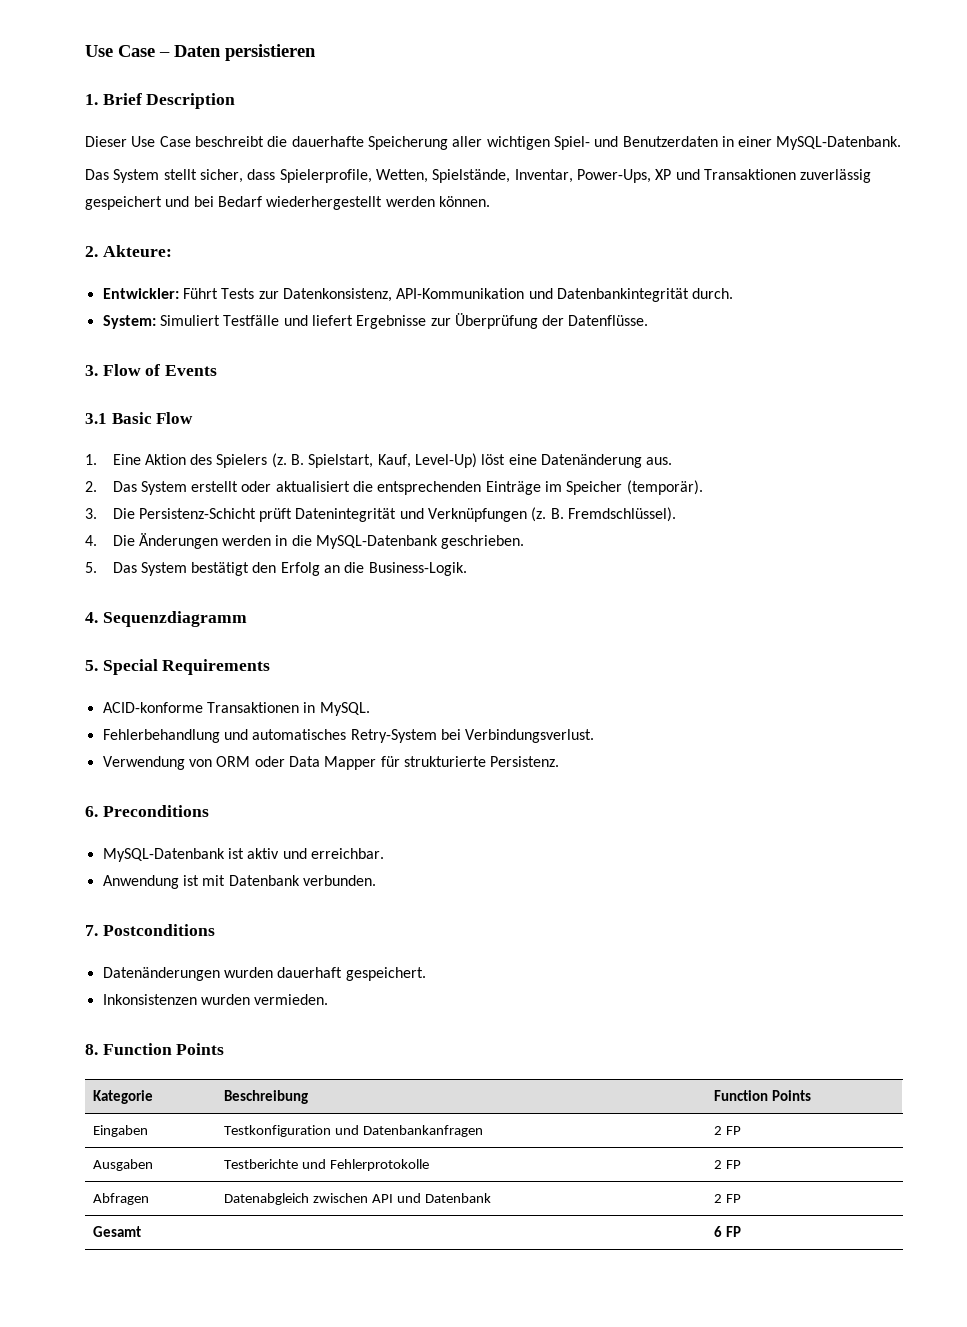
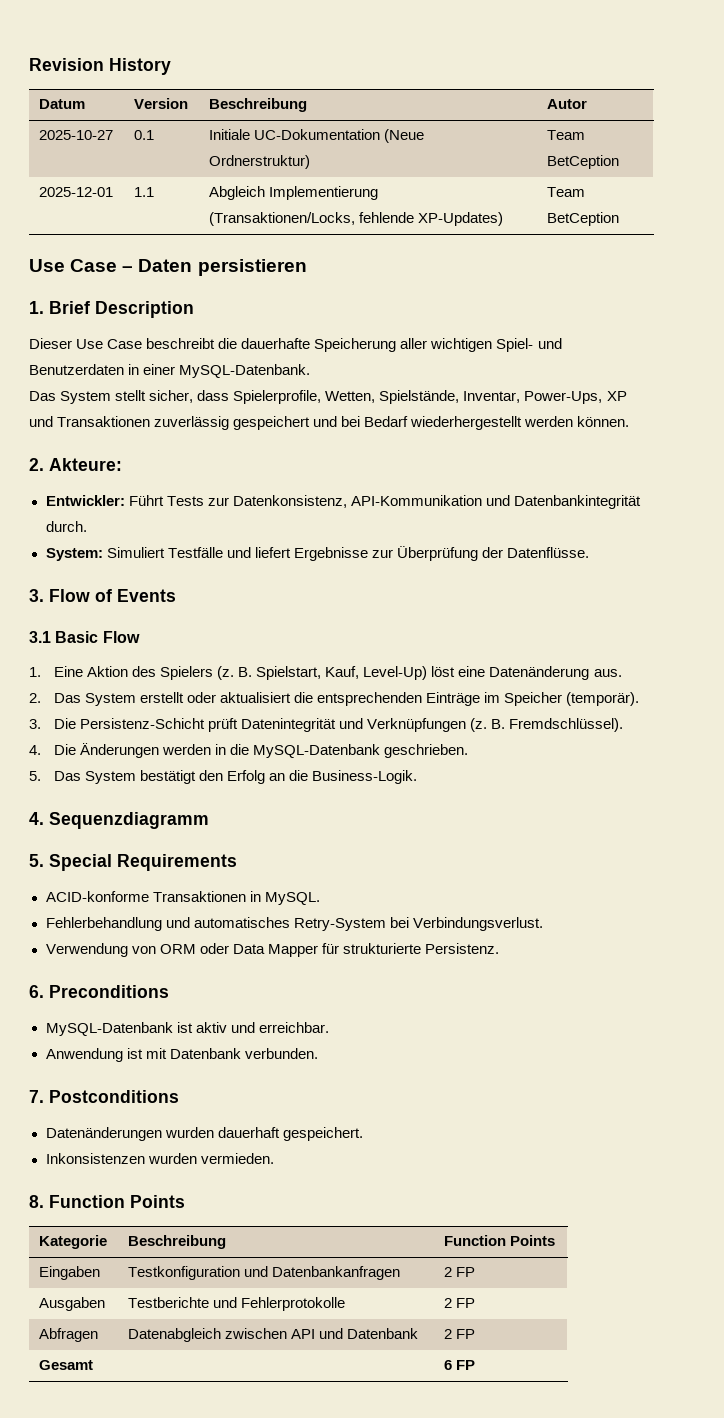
+ Revision History
+ Datum | Version | Beschreibung | Autor
+ 2025-10-27 | 0.1 | Initiale UC-Dokumentation (Neue Ordnerstruktur) | Team BetCeption
+ 2025-12-01 | 1.1 | Abgleich Implementierung (Transaktionen/Locks, fehlende XP-Updates) | Team BetCeption

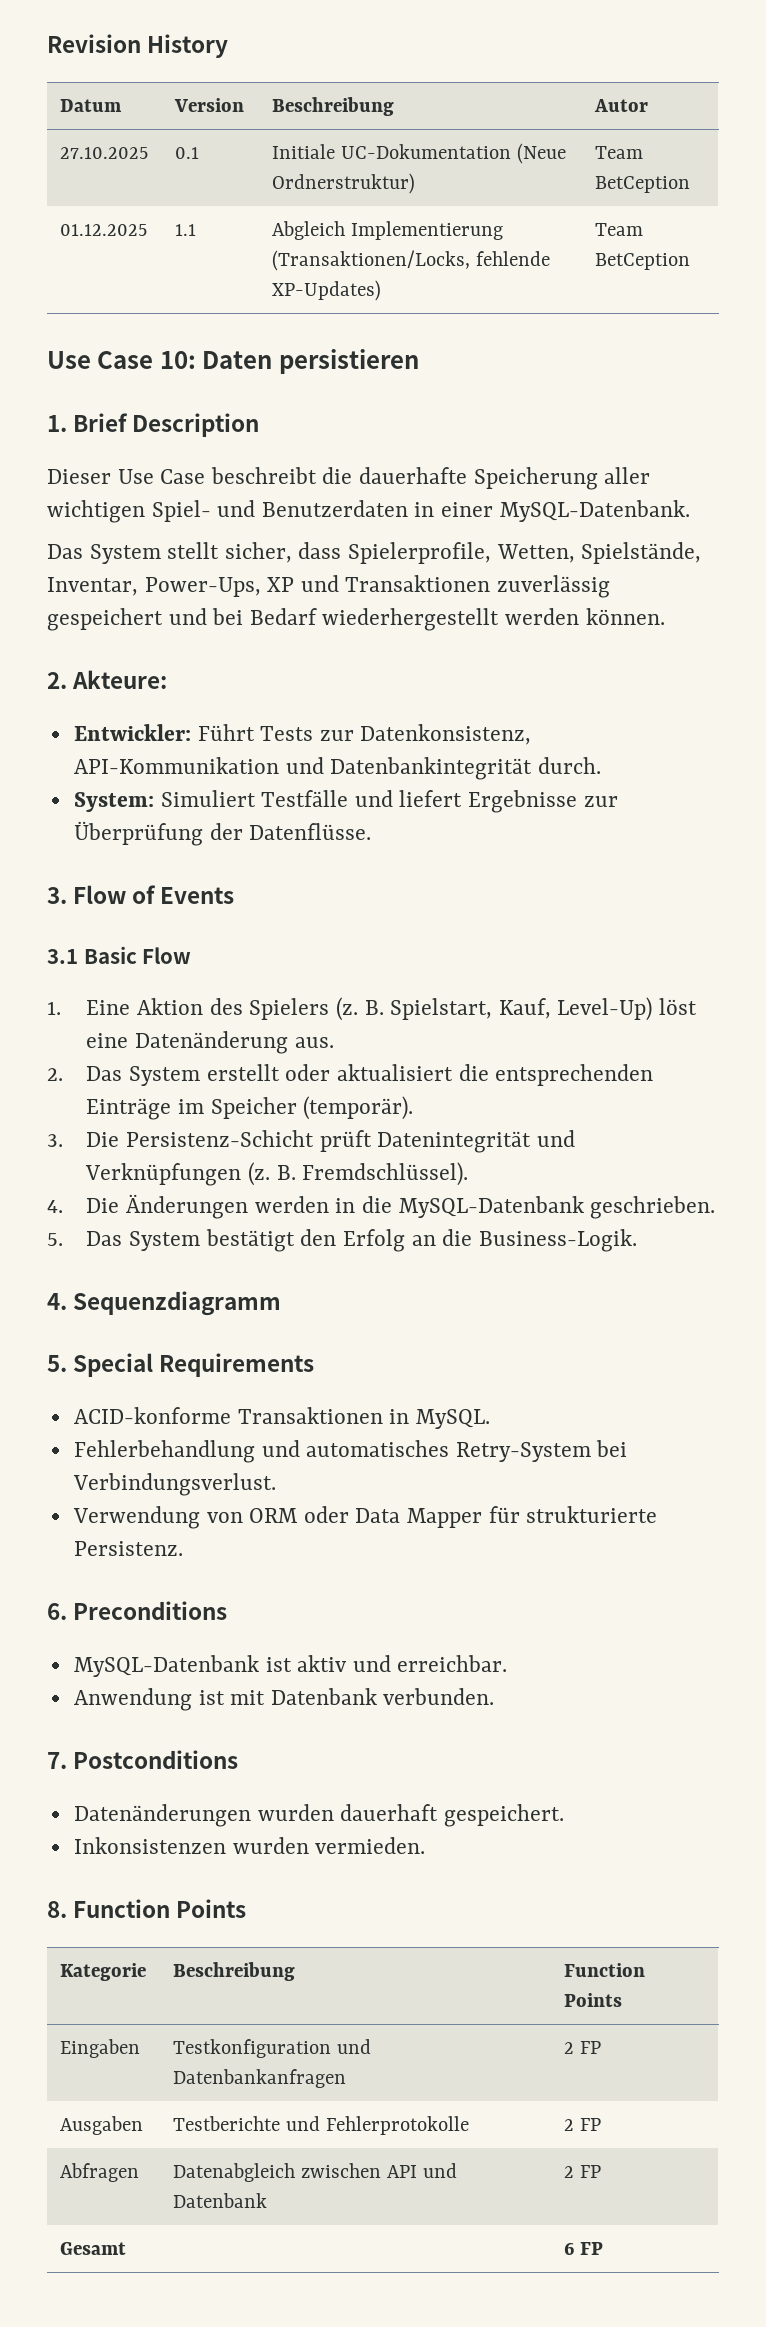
- 2025-10-27 | 0.1 | Initiale UC-Dokumentation (Neue Ordnerstruktur) | Team BetCeption
+ 27.10.2025 | 0.1 | Initiale UC-Dokumentation (Neue Ordnerstruktur) | Team BetCeption
- 2025-12-01 | 1.1 | Abgleich Implementierung (Transaktionen/Locks, fehlende XP-Updates) | Team BetCeption
+ 01.12.2025 | 1.1 | Abgleich Implementierung (Transaktionen/Locks, fehlende XP-Updates) | Team BetCeption
- Use Case – Daten persistieren
+ Use Case 10: Daten persistieren

